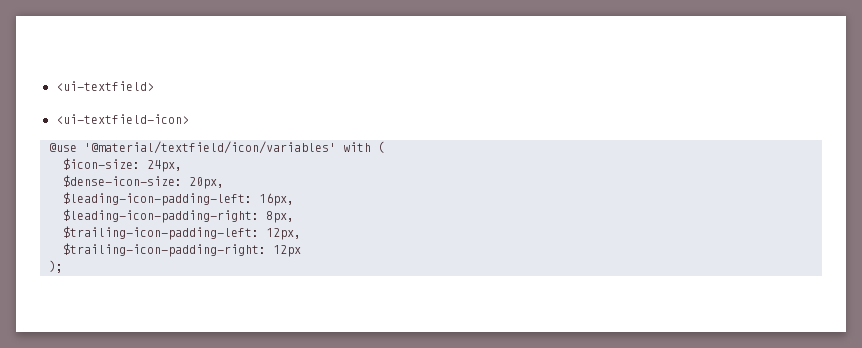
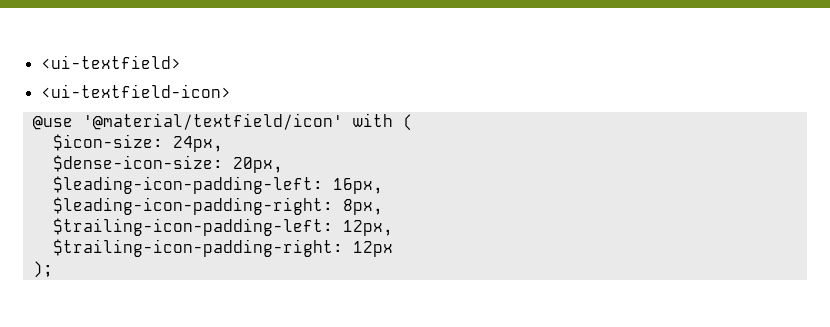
- @use '@material/textfield/icon/variables' with (
+ @use '@material/textfield/icon' with (

